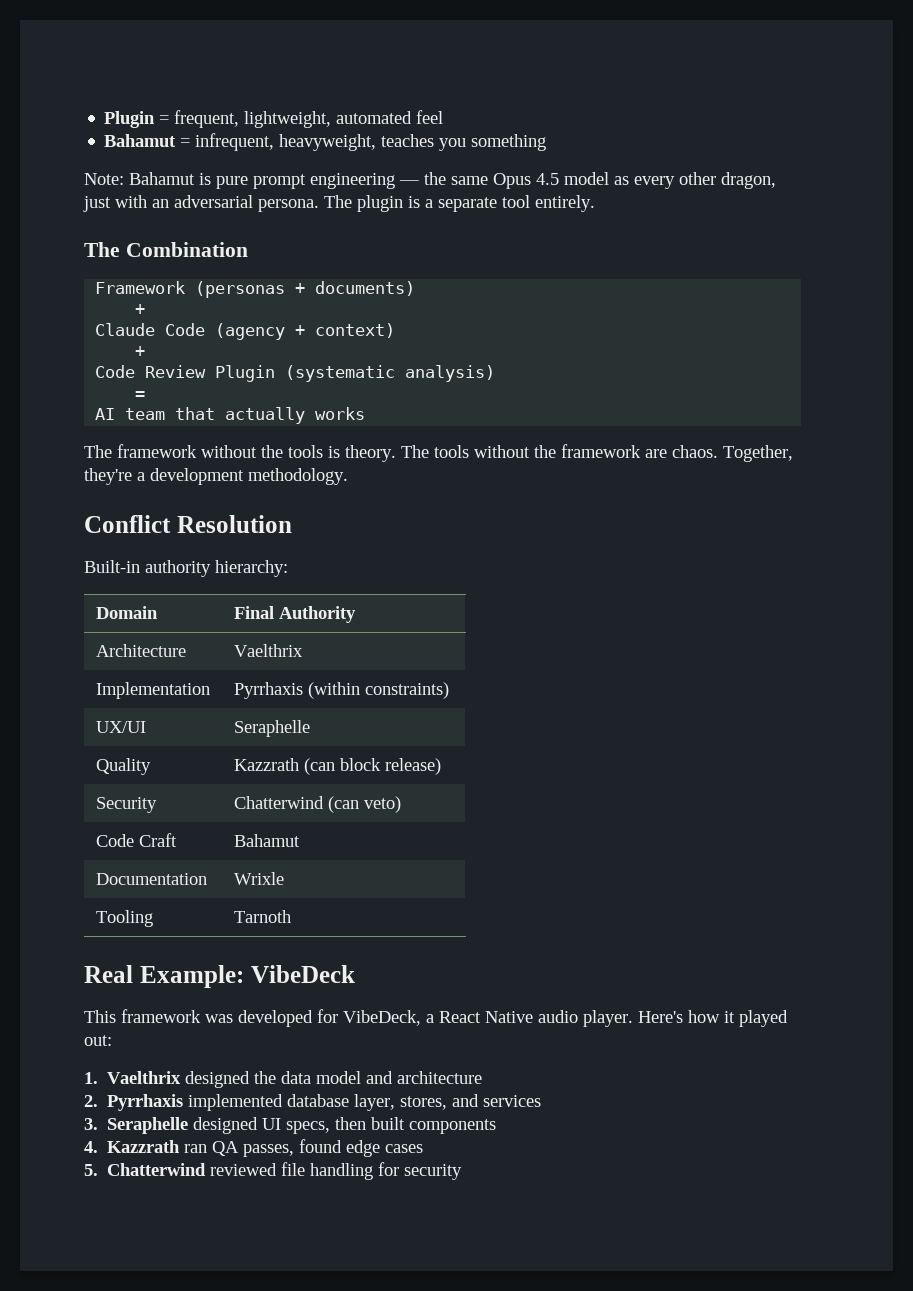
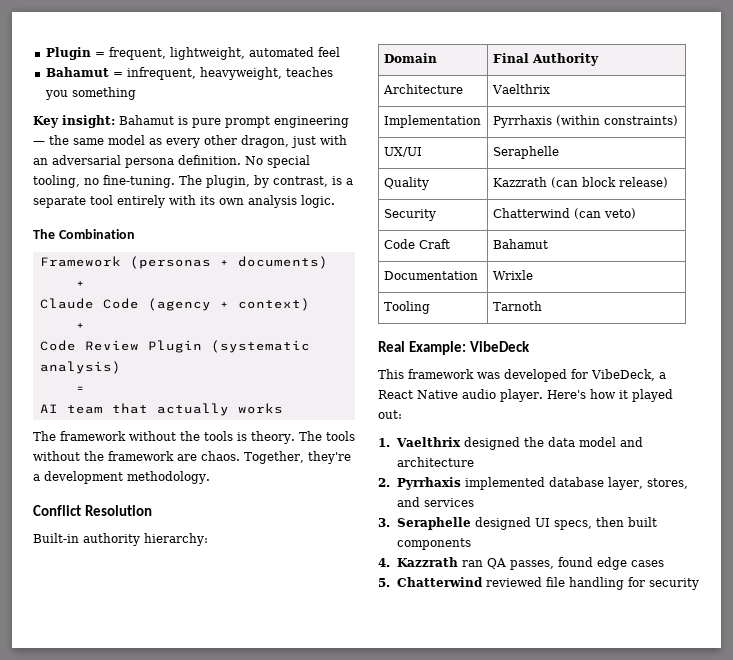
- Note: Bahamut is pure prompt engineering — the same Opus 4.5 model as every other dragon, just with an adversarial persona. The plugin is a separate tool entirely.
+ Key insight: Bahamut is pure prompt engineering — the same model as every other dragon, just with an adversarial persona definition. No special tooling, no fine-tuning. The plugin, by contrast, is a separate tool entirely with its own analysis logic.

